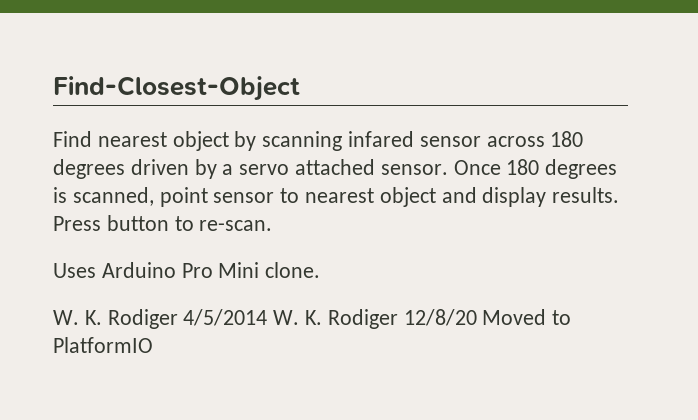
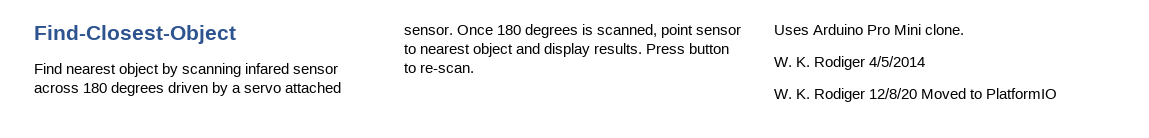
- W. K. Rodiger 4/5/2014 W. K. Rodiger 12/8/20 Moved to PlatformIO
+ W. K. Rodiger 4/5/2014
+ W. K. Rodiger 12/8/20 Moved to PlatformIO

